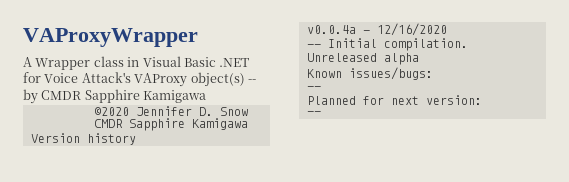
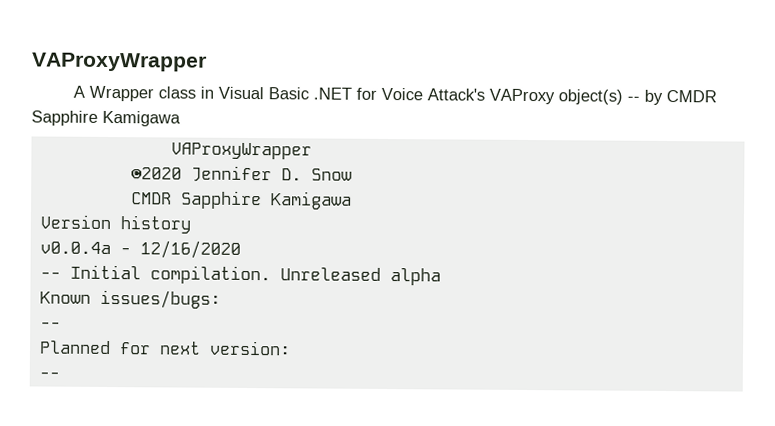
  A Wrapper class in Visual Basic .NET for Voice Attack's VAProxy object(s) -- by CMDR Sapphire Kamigawa
+ VAProxyWrapper

